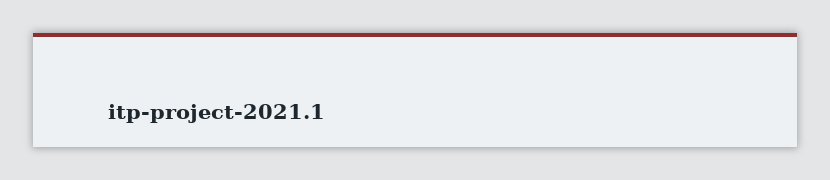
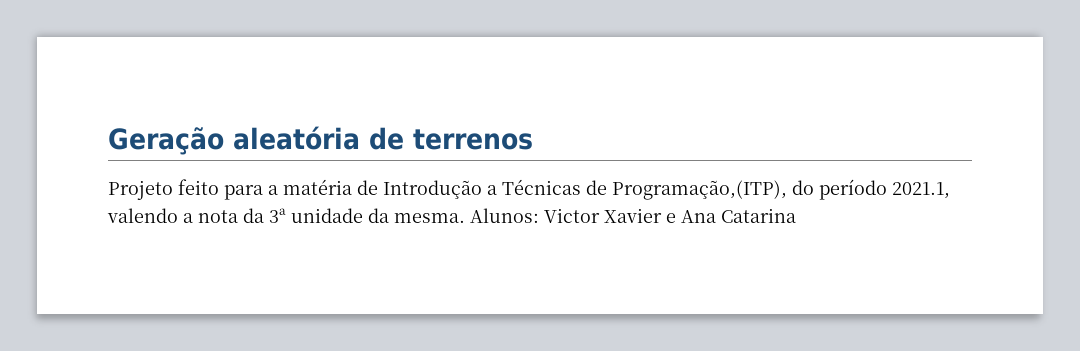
- itp-project-2021.1
+ Geração aleatória de terrenos
+ Projeto feito para a matéria de Introdução a Técnicas de Programação,(ITP), do período 2021.1, valendo a nota da 3ª unidade da mesma. Alunos: Victor Xavier e Ana Catarina

